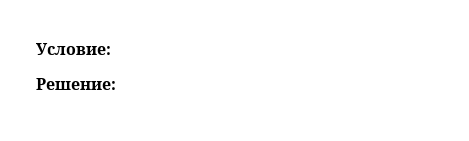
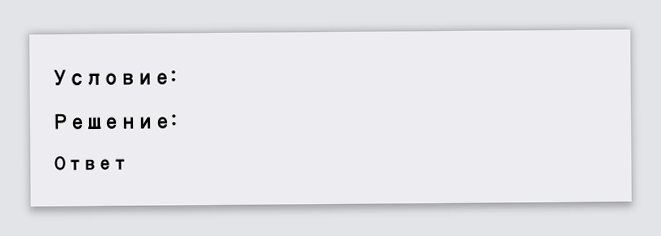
+ Ответ

